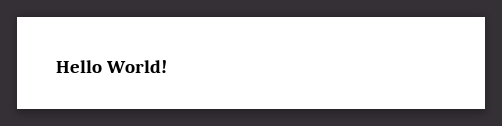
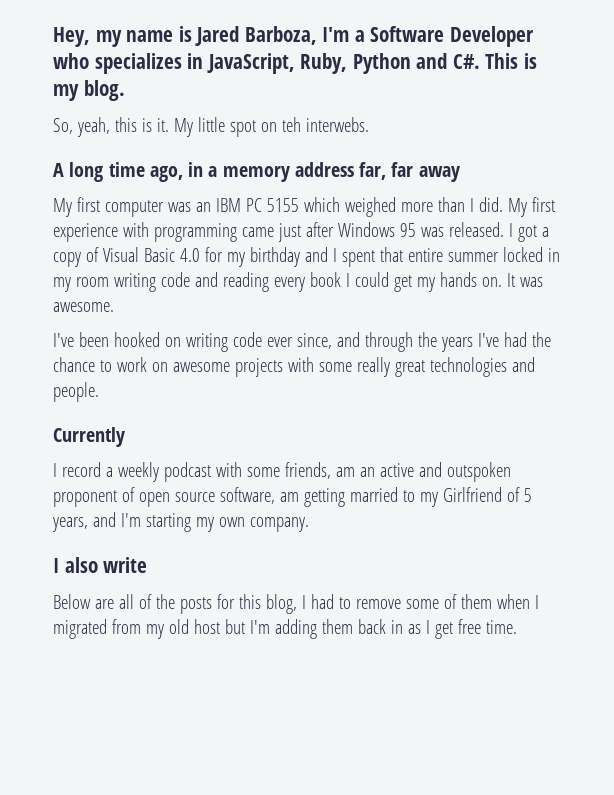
- Hello World!
+ Hey, my name is Jared Barboza, I'm a Software Developer who specializes in JavaScript, Ruby, Python and C#. This is my blog.
+ So, yeah, this is it. My little spot on teh interwebs.
+ A long time ago, in a memory address far, far away
+ My first computer was an IBM PC 5155 which weighed more than I did. My first experience with programming came just after Windows 95 was released. I got a copy of Visual Basic 4.0 for my birthday and I spent that entire summer locked in my room writing code and reading every book I could get my hands on. It was awesome.
+ I've been hooked on writing code ever since, and through the years I've had the chance to work on awesome projects with some really great technologies and people.
+ Currently
+ I record a weekly podcast with some friends, am an active and outspoken proponent of open source software, am getting married to my Girlfriend of 5 years, and I'm starting my own company.
+ I also write
+ Below are all of the posts for this blog, I had to remove some of them when I migrated from my old host but I'm adding them back in as I get free time.

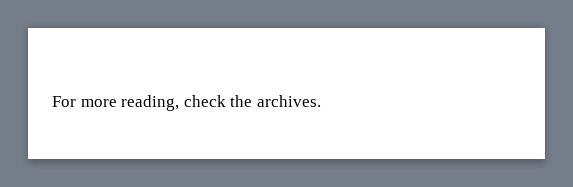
- Hey, my name is Jared Barboza, I'm a Software Developer who specializes in JavaScript, Ruby, Python and C#. This is my blog.
- So, yeah, this is it. My little spot on teh interwebs.
- A long time ago, in a memory address far, far away
- My first computer was an IBM PC 5155 which weighed more than I did. My first experience with programming came just after Windows 95 was released. I got a copy of Visual Basic 4.0 for my birthday and I spent that entire summer locked in my room writing code and reading every book I could get my hands on. It was awesome.
- I've been hooked on writing code ever since, and through the years I've had the chance to work on awesome projects with some really great technologies and people.
- Currently
- I record a weekly podcast with some friends, am an active and outspoken proponent of open source software, am getting married to my Girlfriend of 5 years, and I'm starting my own company.
- I also write
- Below are all of the posts for this blog, I had to remove some of them when I migrated from my old host but I'm adding them back in as I get free time.
+ For more reading, check the archives.

